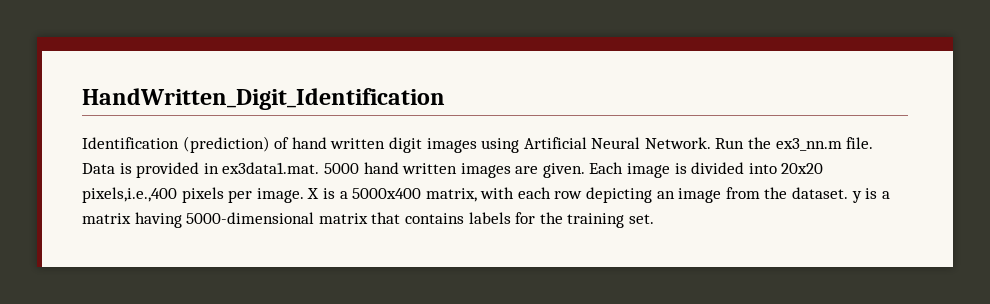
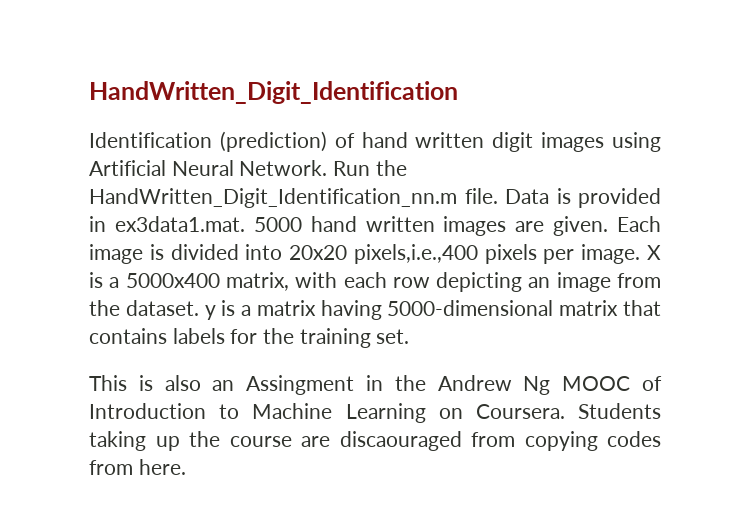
- Run the ex3_nn.m file.
+ Run the HandWritten_Digit_Identification_nn.m file.
+ This is also an Assingment in the Andrew Ng MOOC of Introduction to Machine Learning on Coursera. Students taking up the course are discaouraged from copying codes from here.

